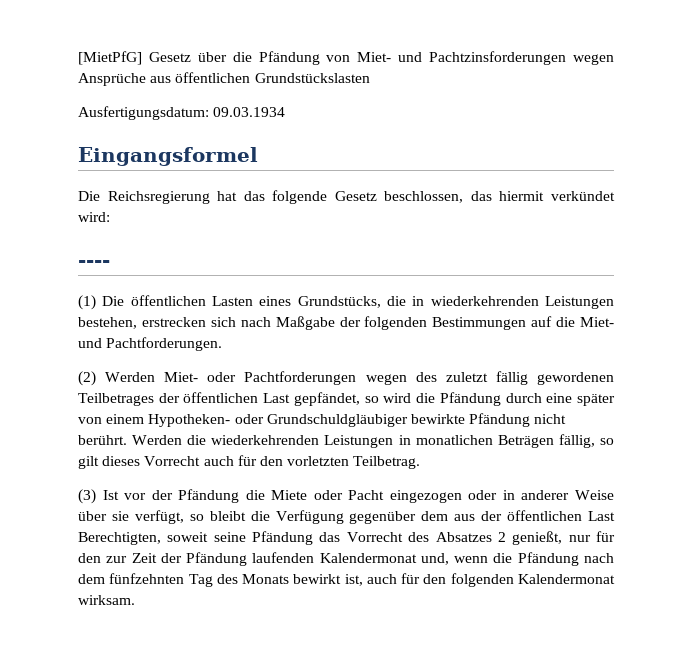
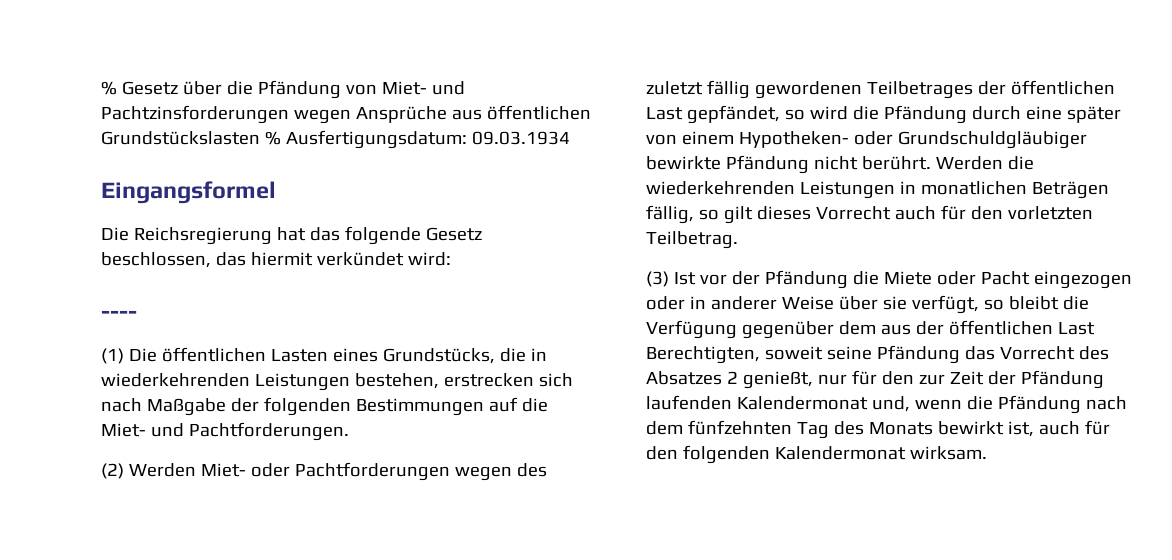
- [MietPfG] Gesetz über die Pfändung von Miet- und Pachtzinsforderungen wegen Ansprüche aus öffentlichen Grundstückslasten
- Ausfertigungsdatum: 09.03.1934
+ % Gesetz über die Pfändung von Miet- und Pachtzinsforderungen wegen Ansprüche aus öffentlichen Grundstückslasten % Ausfertigungsdatum: 09.03.1934

